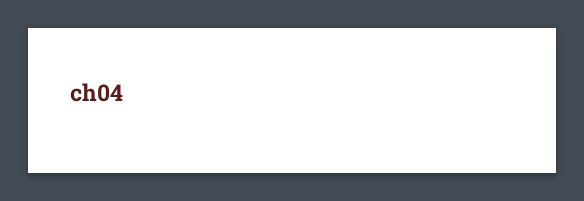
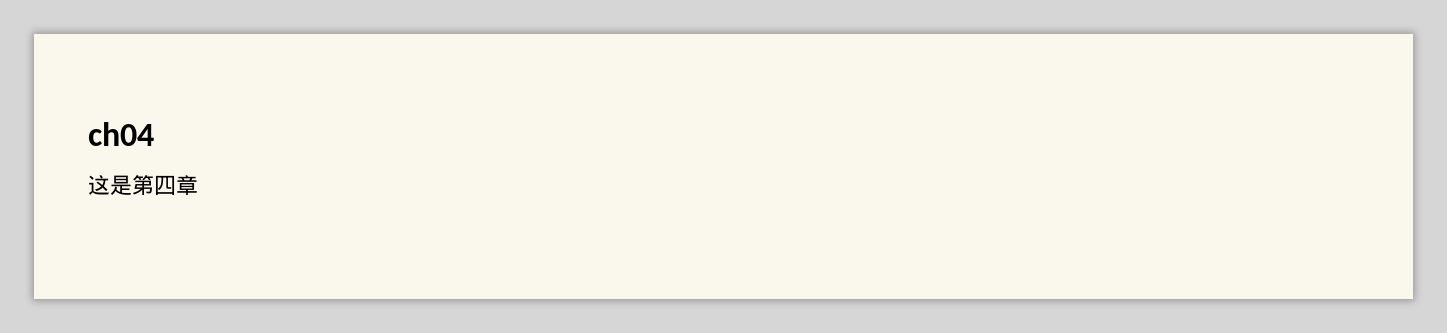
+ 这是第四章

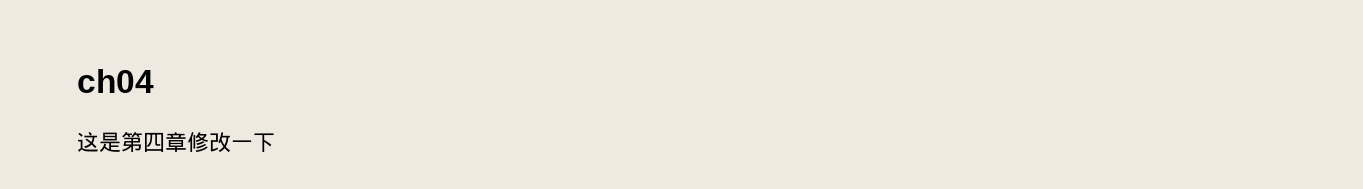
- 这是第四章
+ 这是第四章修改一下

